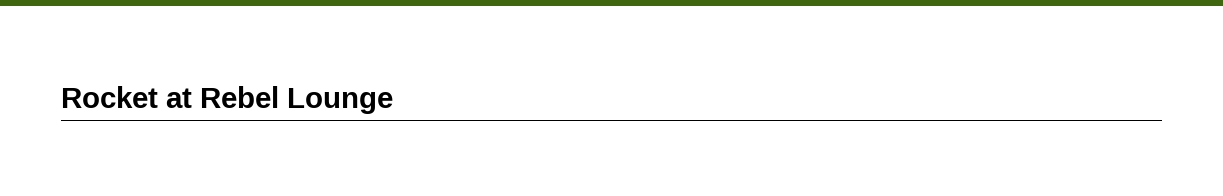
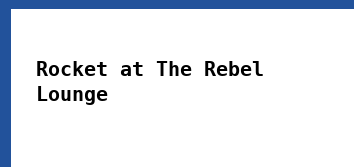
- Rocket at Rebel Lounge
+ Rocket at The Rebel Lounge

